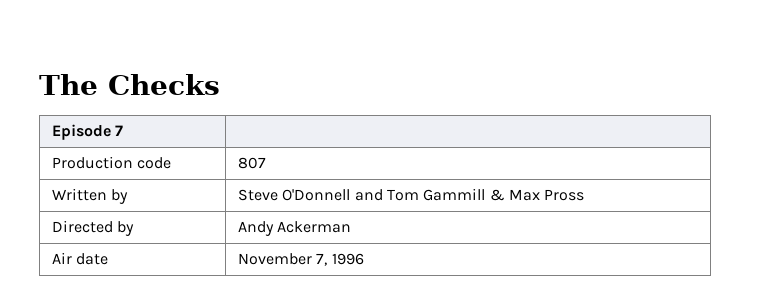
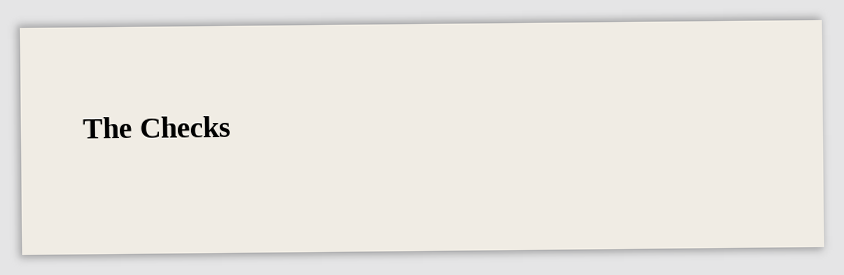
- Episode 7 |
- Production code | 807
- Written by | Steve O'Donnell and Tom Gammill & Max Pross
- Directed by | Andy Ackerman
- Air date | November 7, 1996

